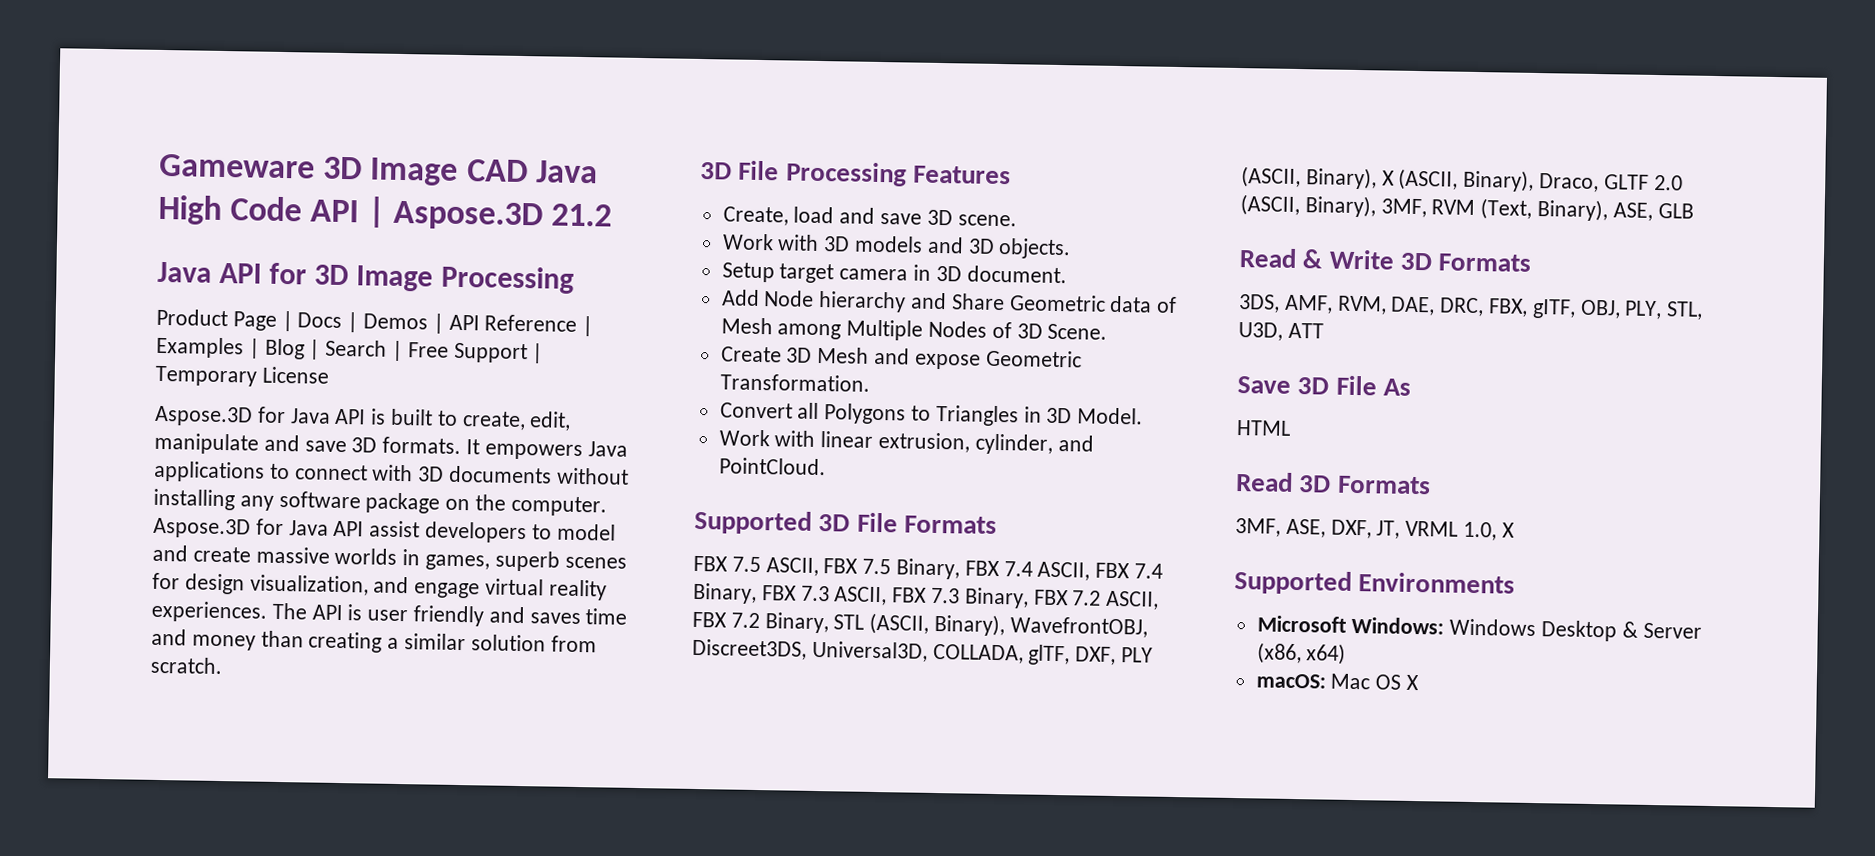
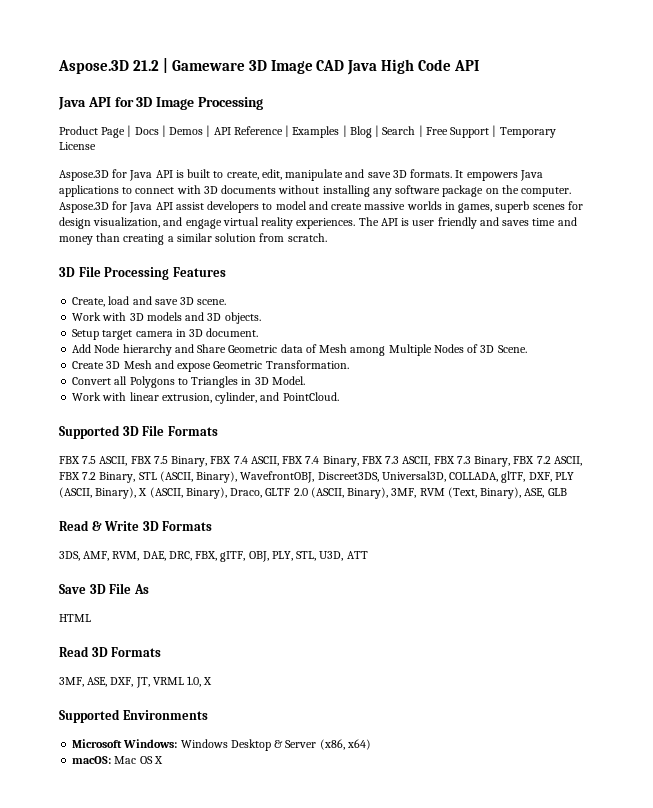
- Gameware 3D Image CAD Java High Code API | Aspose.3D 21.2
+ Aspose.3D 21.2 | Gameware 3D Image CAD Java High Code API

